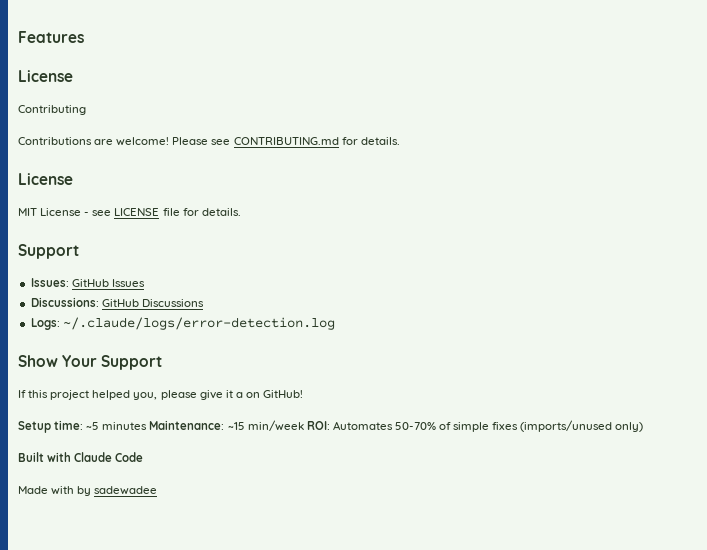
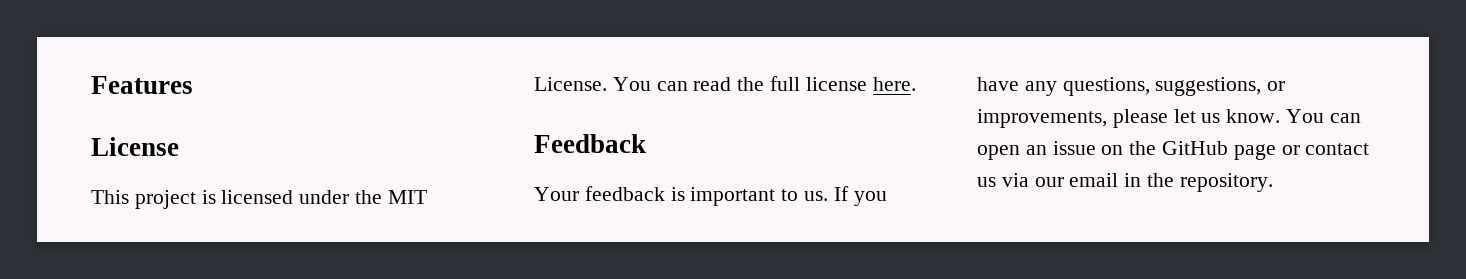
- Contributing
- Contributions are welcome! Please see CONTRIBUTING.md for details.
- License
- MIT License - see LICENSE file for details.
- Support
- Issues: GitHub Issues
- Discussions: GitHub Discussions
- Logs: ~/.claude/logs/error-detection.log
- Show Your Support
- If this project helped you, please give it a on GitHub!
- Setup time: ~5 minutes Maintenance: ~15 min/week ROI: Automates 50-70% of simple fixes (imports/unused only)
- Built with Claude Code
- Made with by sadewadee
+ This project is licensed under the MIT License. You can read the full license here.
+ Feedback
+ Your feedback is important to us. If you have any questions, suggestions, or improvements, please let us know. You can open an issue on the GitHub page or contact us via our email in the repository.

